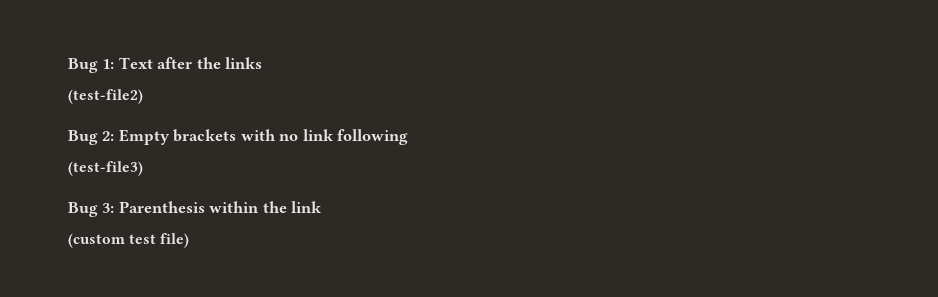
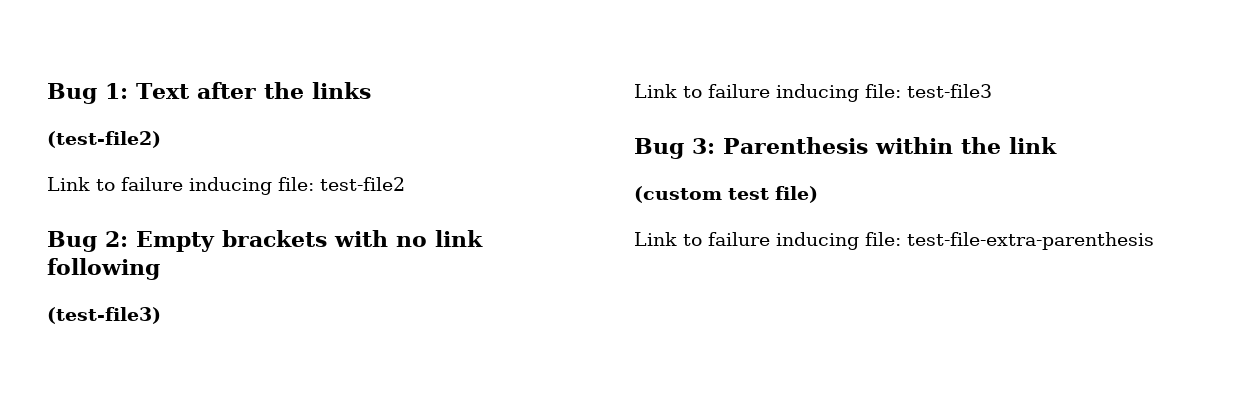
+ Link to failure inducing file: test-file2
+ Link to failure inducing file: test-file3
+ Link to failure inducing file: test-file-extra-parenthesis

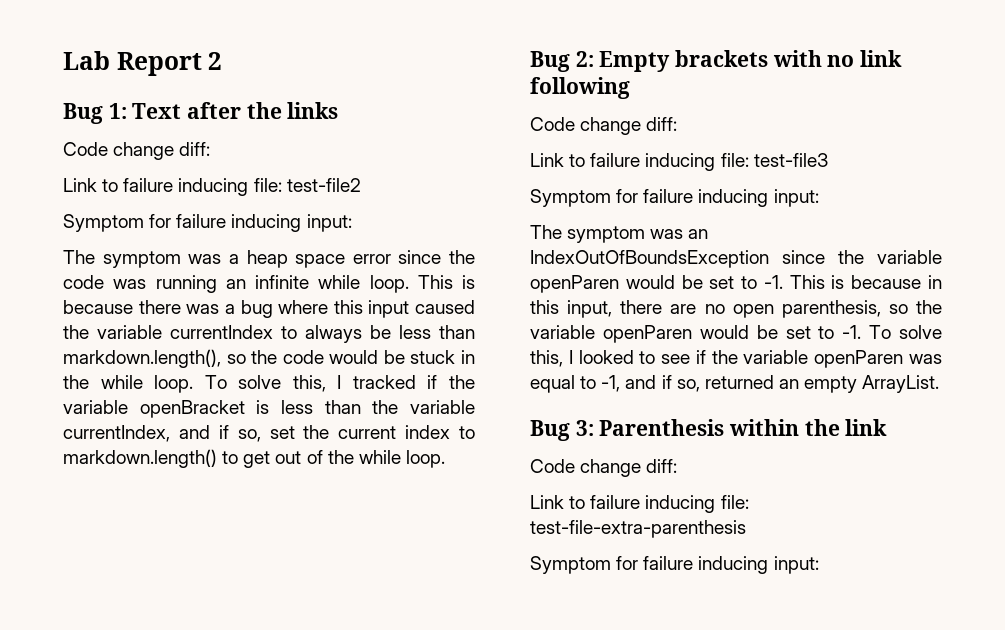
+ Lab Report 2
  Bug 1: Text after the links
- (test-file2)
+ Code change diff:
  Link to failure inducing file: test-file2
+ Symptom for failure inducing input:
+ The symptom was a heap space error since the code was running an infinite while loop. This is because there was a bug where this input caused the variable currentIndex to always be less than markdown.length(), so the code would be stuck in the while loop. To solve this, I tracked if the variable openBracket is less than the variable currentIndex, and if so, set the current index to markdown.length() to get out of the while loop.
  Bug 2: Empty brackets with no link following
- (test-file3)
+ Code change diff:
  Link to failure inducing file: test-file3
+ Symptom for failure inducing input:
+ The symptom was an IndexOutOfBoundsException since the variable openParen would be set to -1. This is because in this input, there are no open parenthesis, so the variable openParen would be set to -1. To solve this, I looked to see if the variable openParen was equal to -1, and if so, returned an empty ArrayList.
  Bug 3: Parenthesis within the link
- (custom test file)
+ Code change diff:
  Link to failure inducing file: test-file-extra-parenthesis
+ Symptom for failure inducing input:

